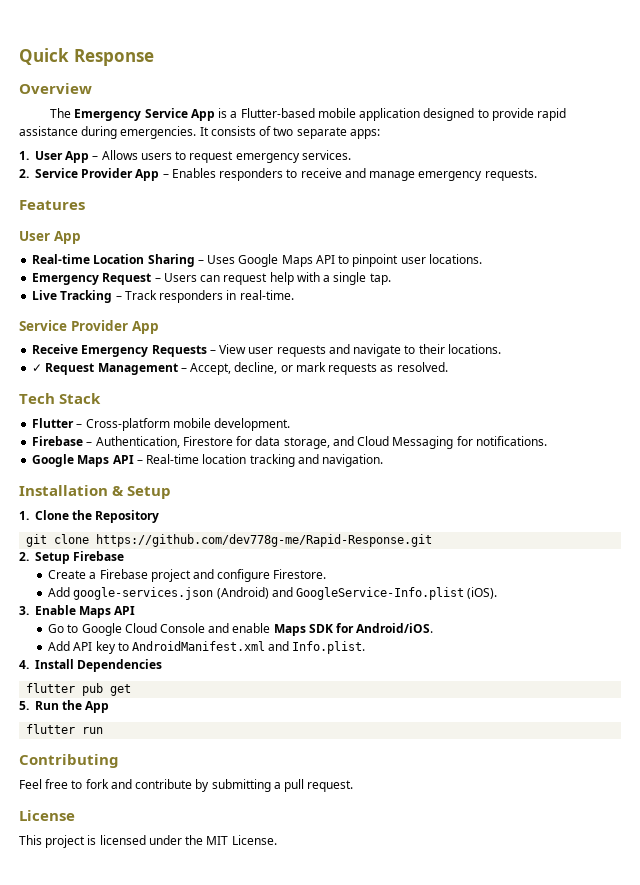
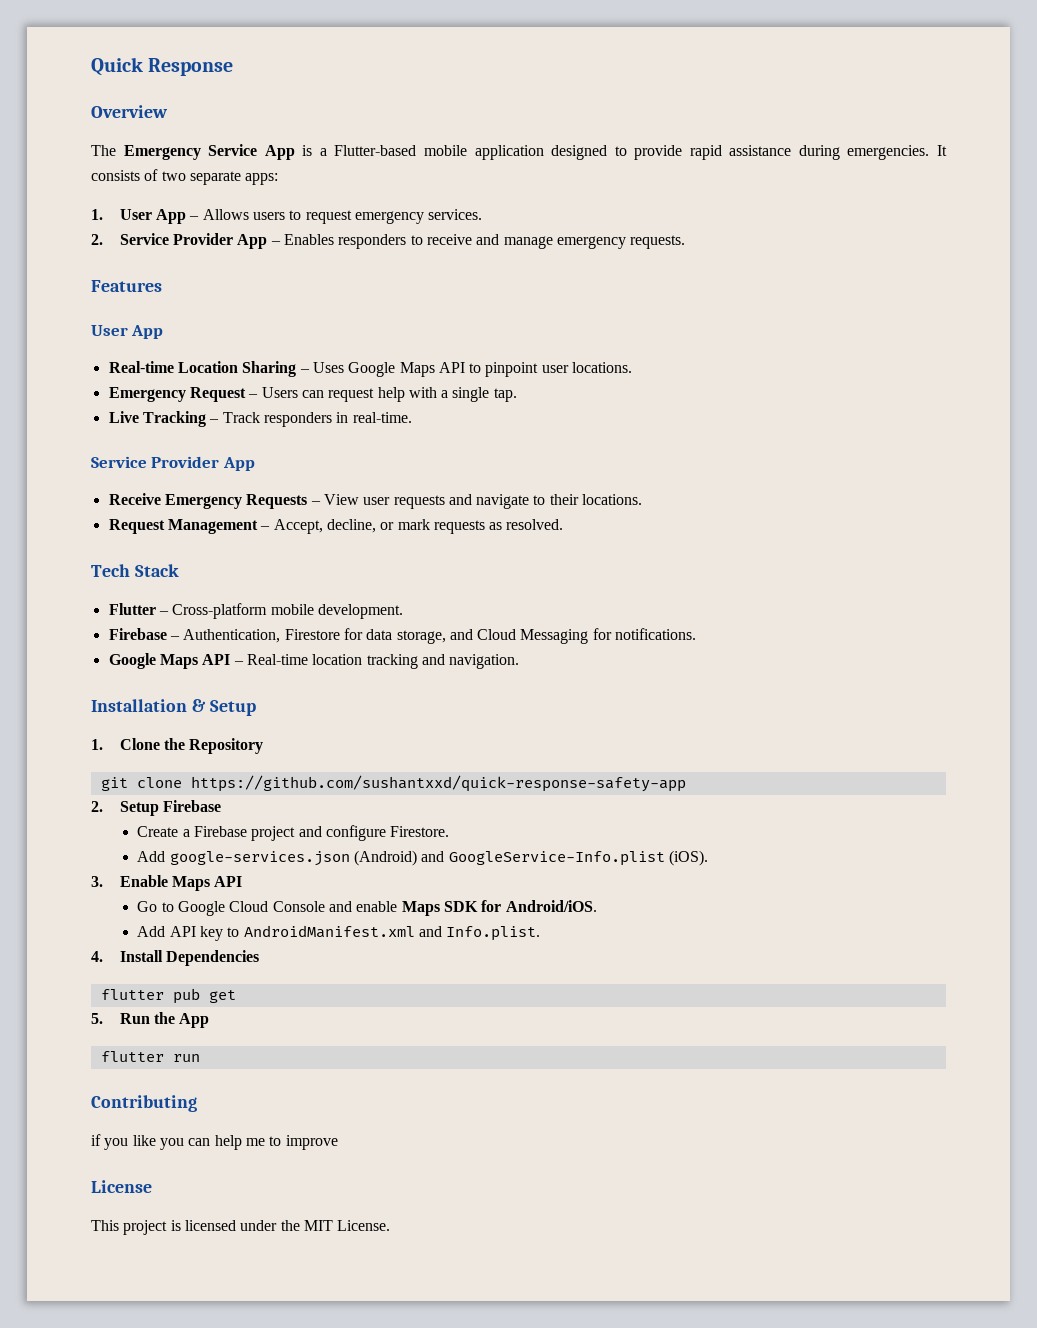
- ✓ Request Management – Accept, decline, or mark requests as resolved.
+ Request Management – Accept, decline, or mark requests as resolved.
- git clone https://github.com/dev778g-me/Rapid-Response.git
+ git clone https://github.com/sushantxxd/quick-response-safety-app
- Feel free to fork and contribute by submitting a pull request.
+ if you like you can help me to improve

